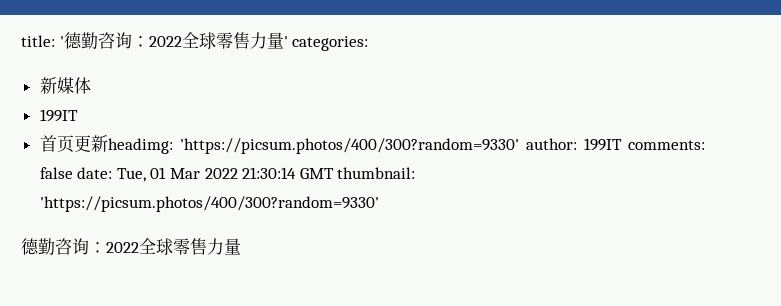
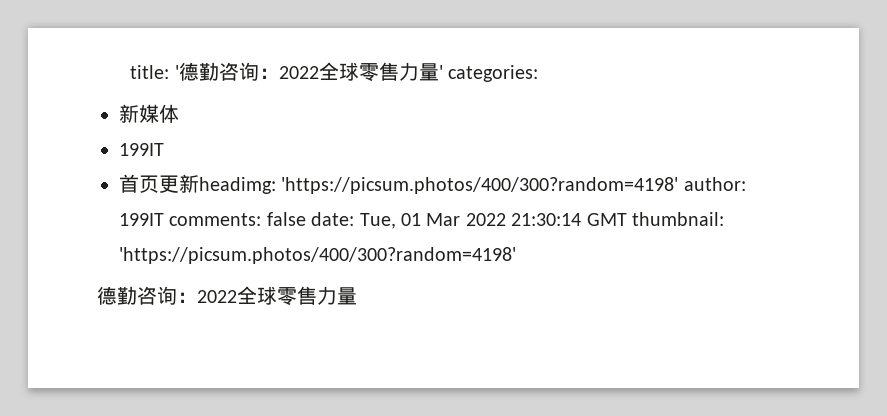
- 首页更新headimg: 'https://picsum.photos/400/300?random=9330' author: 199IT comments: false date: Tue, 01 Mar 2022 21:30:14 GMT thumbnail: 'https://picsum.photos/400/300?random=9330'
+ 首页更新headimg: 'https://picsum.photos/400/300?random=4198' author: 199IT comments: false date: Tue, 01 Mar 2022 21:30:14 GMT thumbnail: 'https://picsum.photos/400/300?random=4198'

